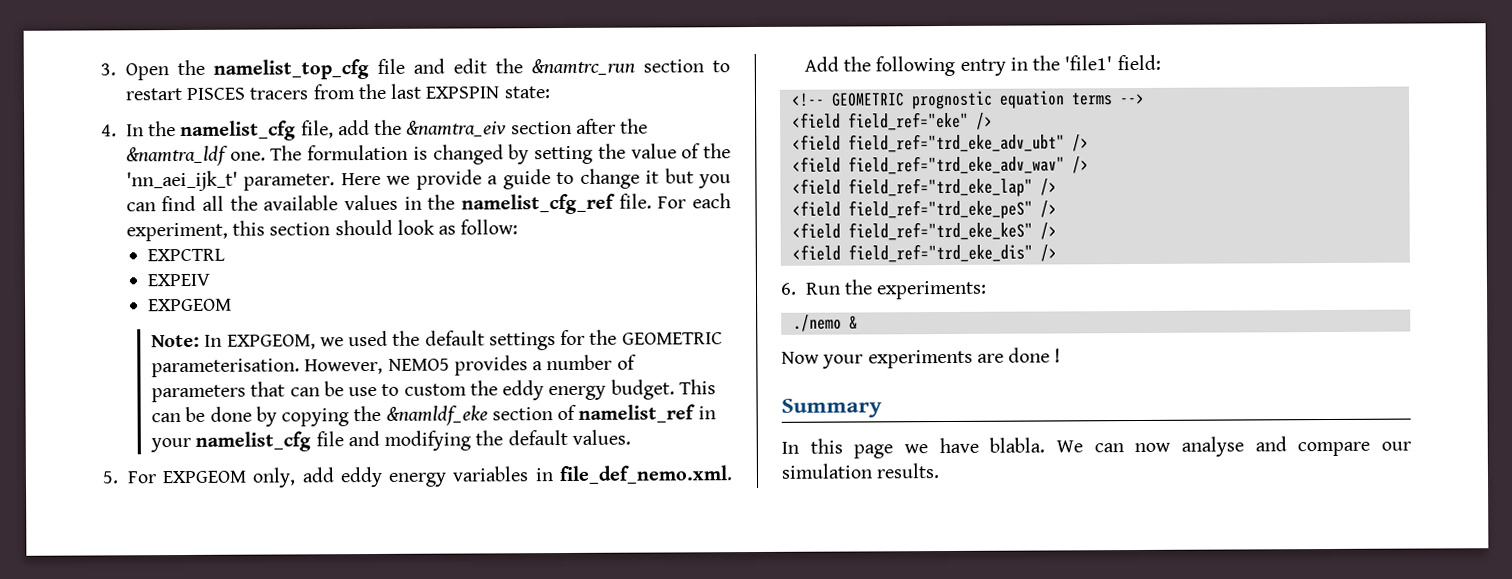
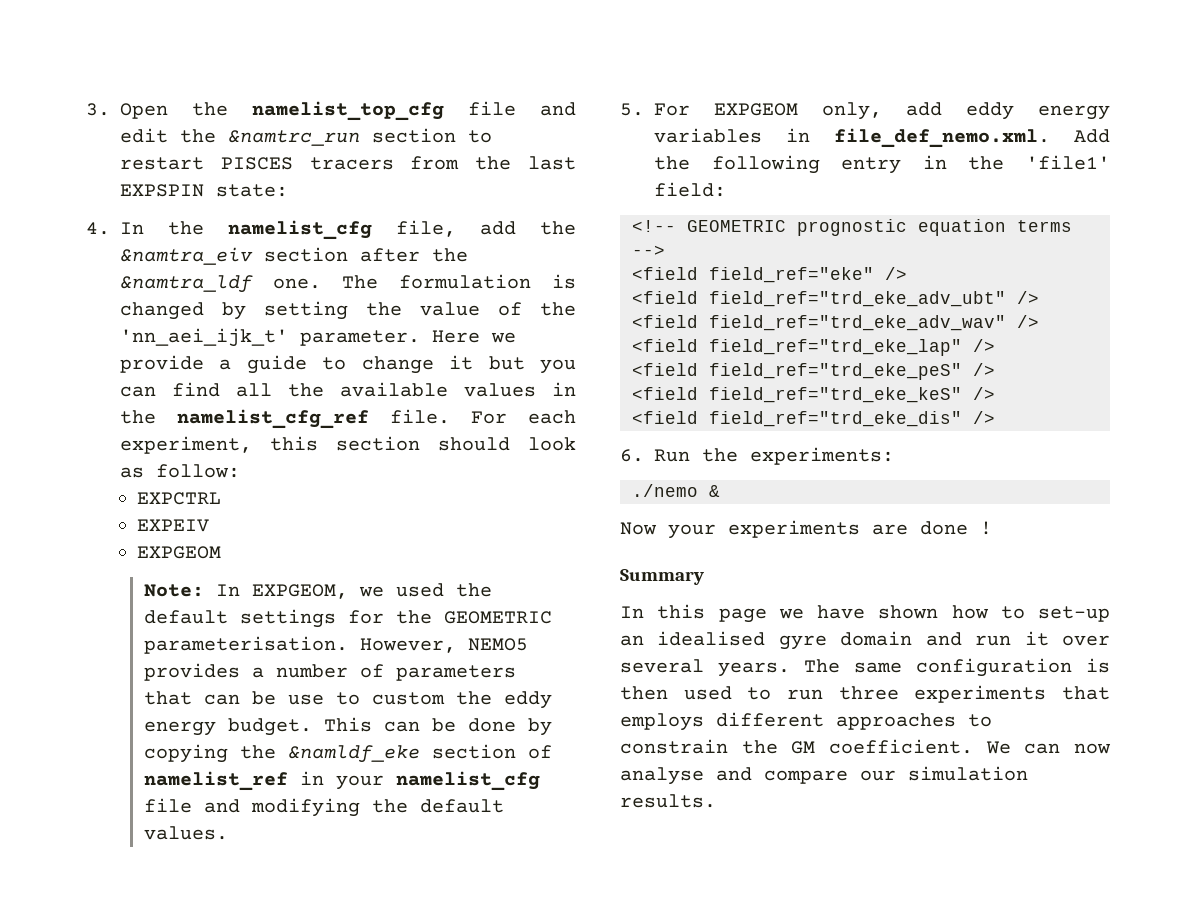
- In this page we have blabla.
+ In this page we have shown how to set-up an idealised gyre domain and run it over several years. The same configuration is then used to run three experiments that employs different approaches to constrain the GM coefficient.

